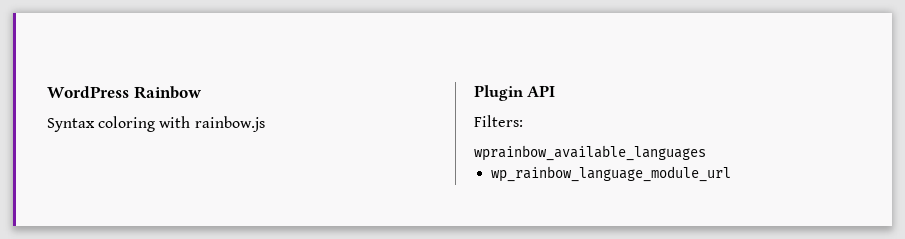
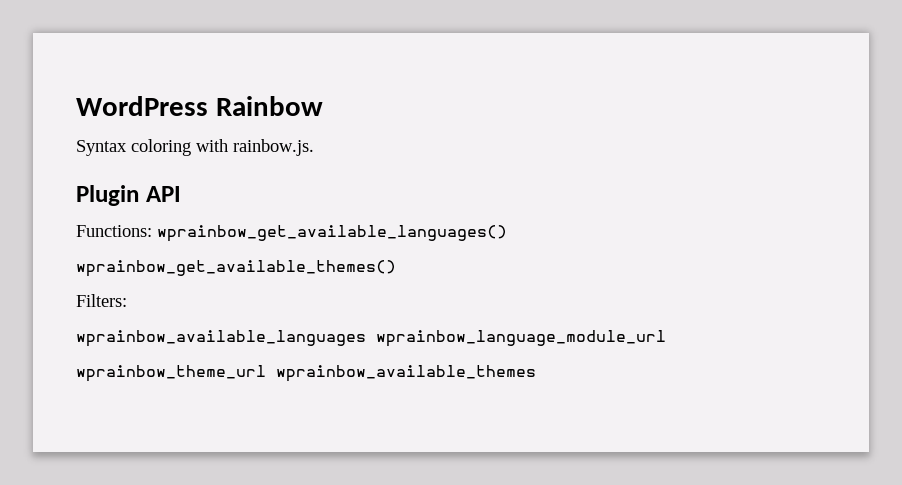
- Syntax coloring with rainbow.js
+ Syntax coloring with rainbow.js.
+ Functions: wprainbow_get_available_languages()
+ wprainbow_get_available_themes()
- wprainbow_available_languages
- wp_rainbow_language_module_url
+ wprainbow_available_languages wprainbow_language_module_url
+ wprainbow_theme_url wprainbow_available_themes

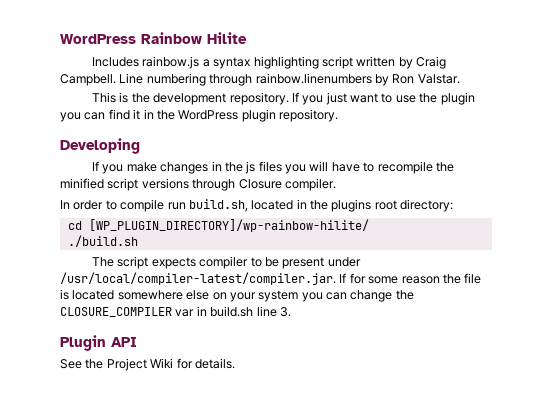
- WordPress Rainbow
- Syntax coloring with rainbow.js.
+ WordPress Rainbow Hilite
+ Includes rainbow.js a syntax highlighting script written by Craig Campbell. Line numbering through rainbow.linenumbers by Ron Valstar.
+ This is the development repository. If you just want to use the plugin you can find it in the WordPress plugin repository.
+ Developing
+ If you make changes in the js files you will have to recompile the minified script versions through Closure compiler.
+ In order to compile run build.sh, located in the plugins root directory:
+ cd [WP_PLUGIN_DIRECTORY]/wp-rainbow-hilite/
+ ./build.sh
+ The script expects compiler to be present under /usr/local/compiler-latest/compiler.jar. If for some reason the file is located somewhere else on your system you can change the CLOSURE_COMPILER var in build.sh line 3.
  Plugin API
- Functions: wprainbow_get_available_languages()
- wprainbow_get_available_themes()
- Filters:
- wprainbow_available_languages wprainbow_language_module_url
- wprainbow_theme_url wprainbow_available_themes
+ See the Project Wiki for details.

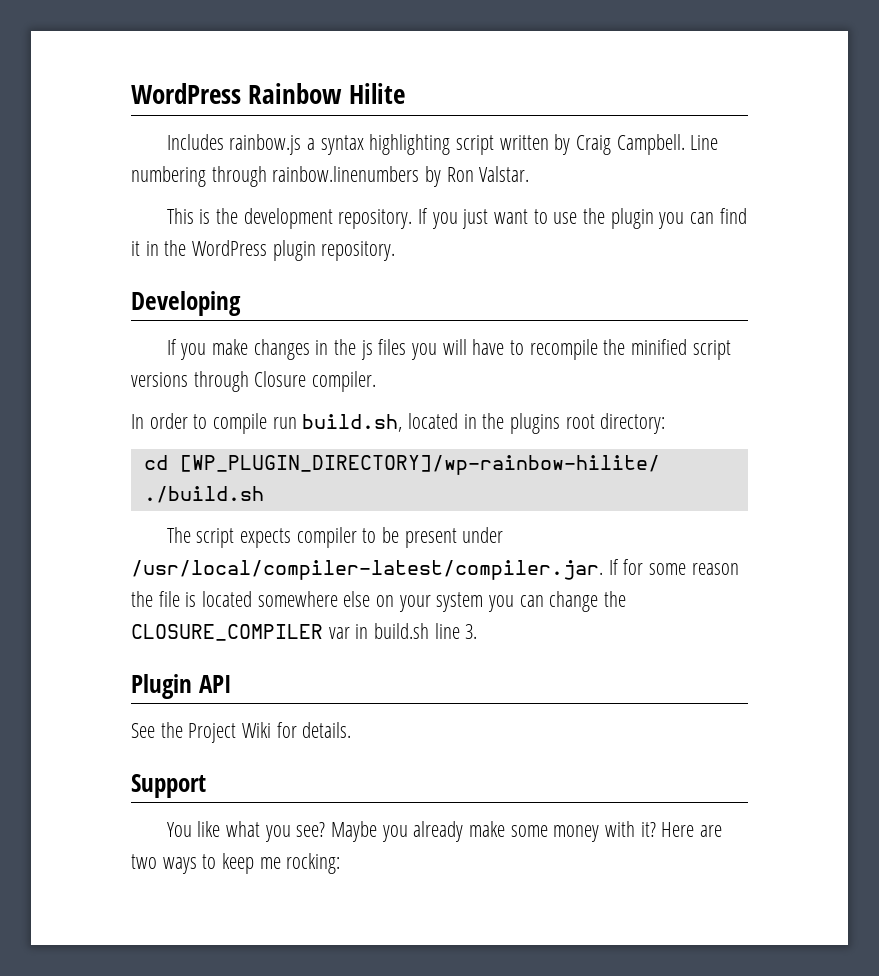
+ Support
+ You like what you see? Maybe you already make some money with it? Here are two ways to keep me rocking:

